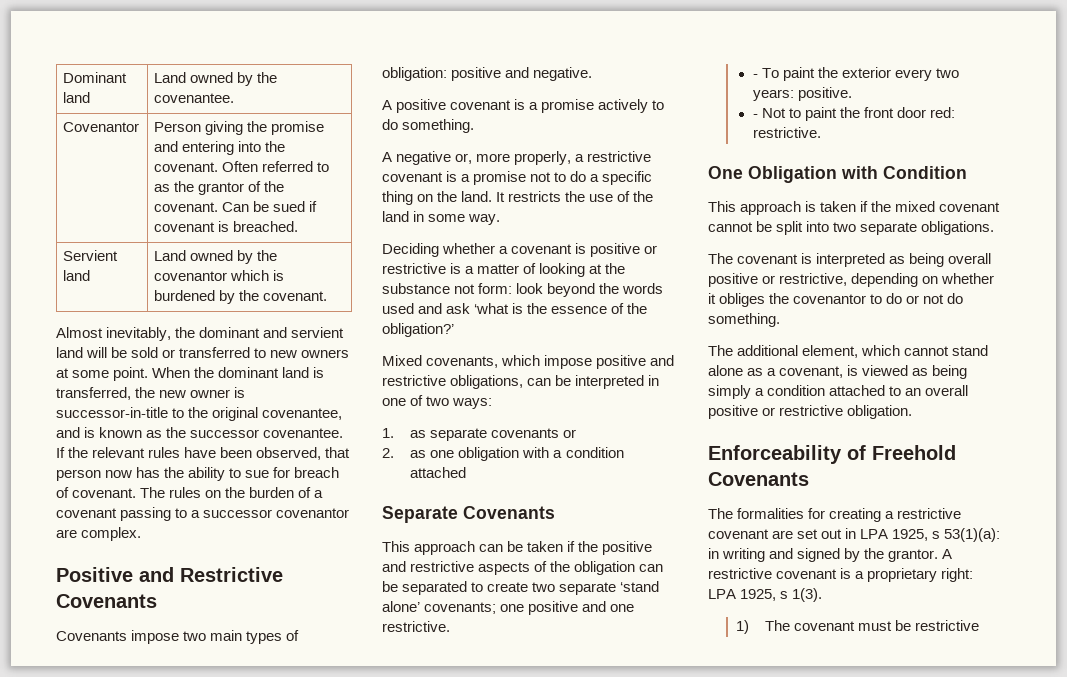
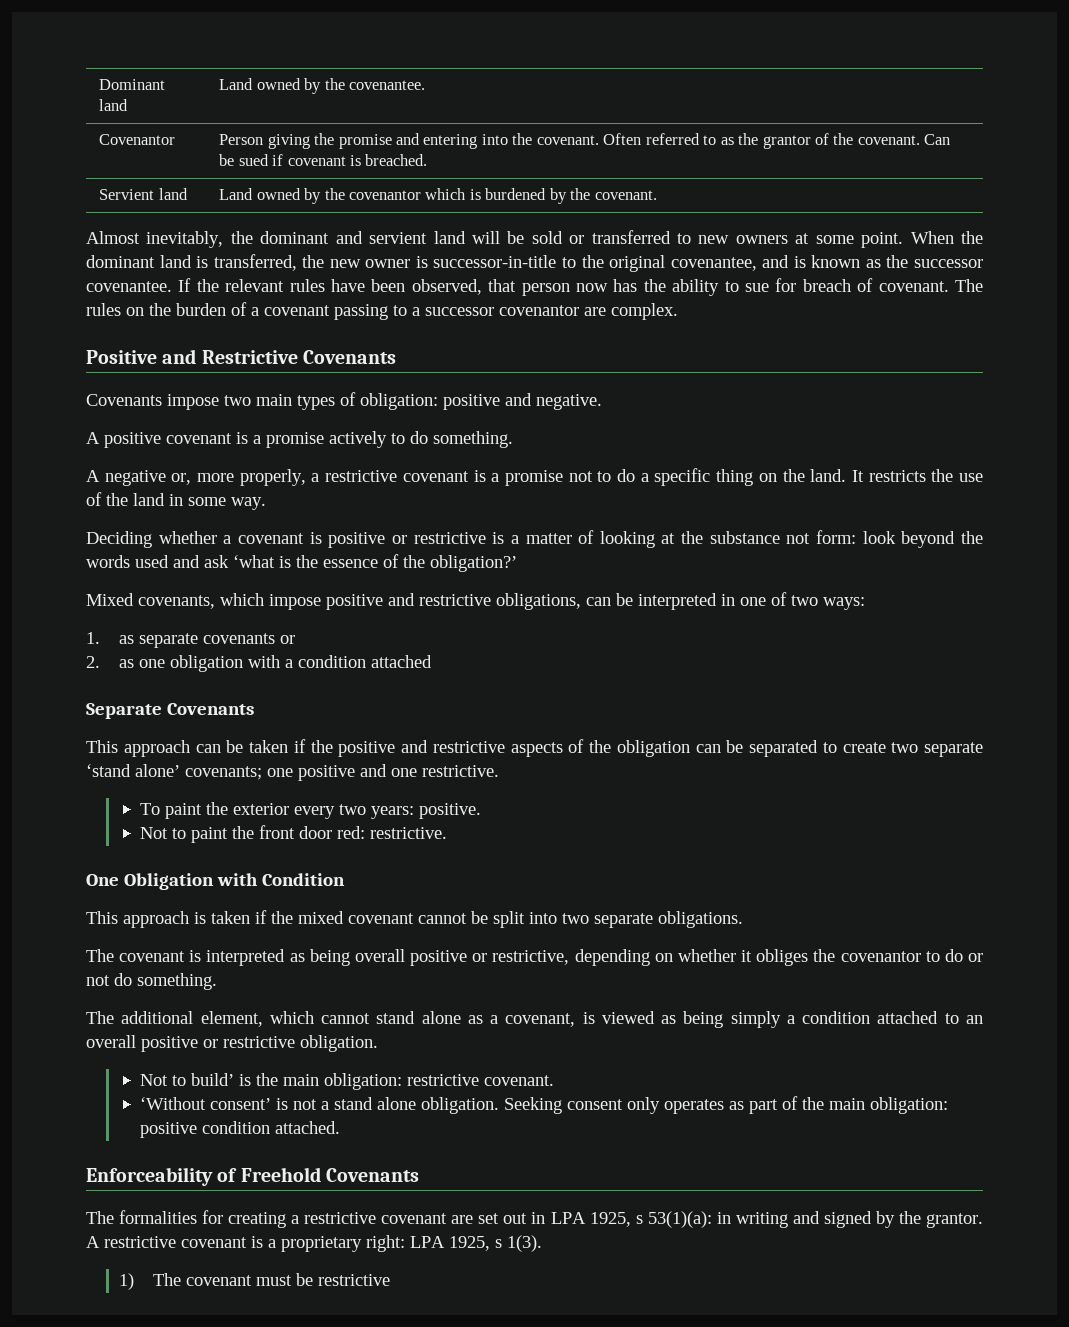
- - To paint the exterior every two years: positive.
+ To paint the exterior every two years: positive.
- - Not to paint the front door red: restrictive.
+ Not to paint the front door red: restrictive.
+ Not to build’ is the main obligation: restrictive covenant.
+ ‘Without consent’ is not a stand alone obligation. Seeking consent only operates as part of the main obligation: positive condition attached.

